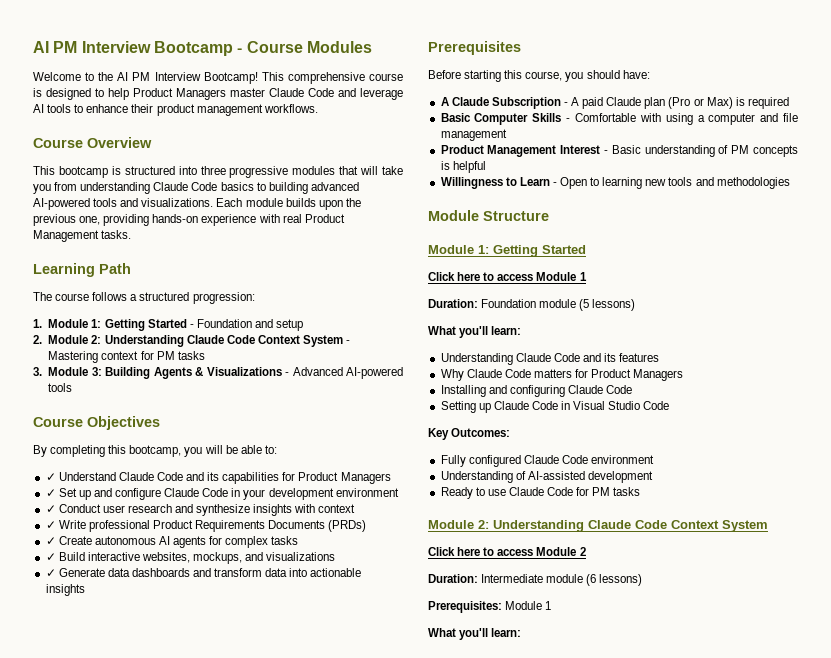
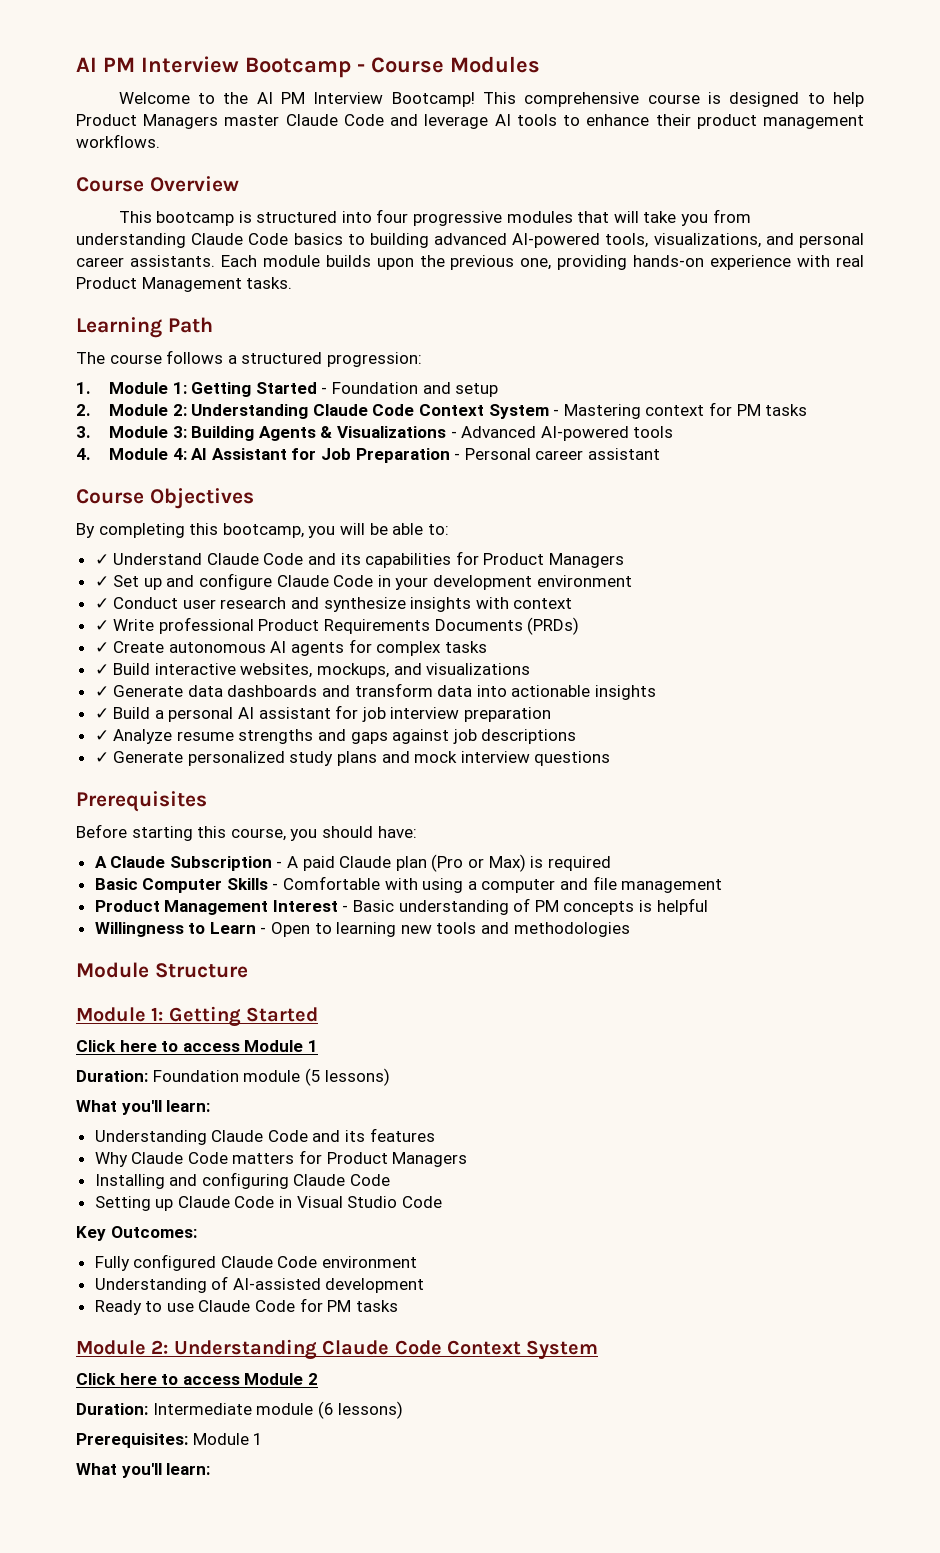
- This bootcamp is structured into three progressive modules that will take you from understanding Claude Code basics to building advanced AI-powered tools and visualizations.
+ This bootcamp is structured into four progressive modules that will take you from understanding Claude Code basics to building advanced AI-powered tools, visualizations, and personal career assistants.
+ 4. Module 4: AI Assistant for Job Preparation - Personal career assistant
+ ✓ Build a personal AI assistant for job interview preparation
+ ✓ Analyze resume strengths and gaps against job descriptions
+ ✓ Generate personalized study plans and mock interview questions

